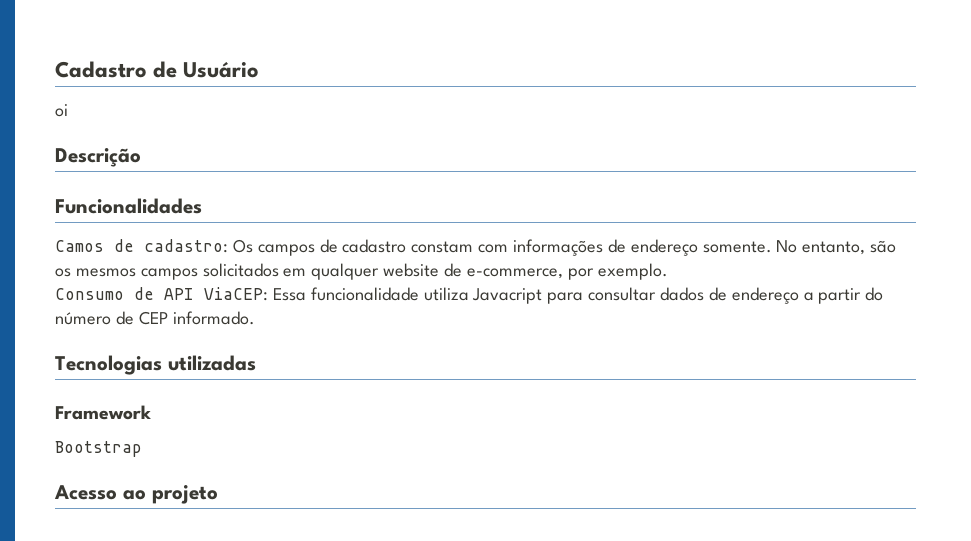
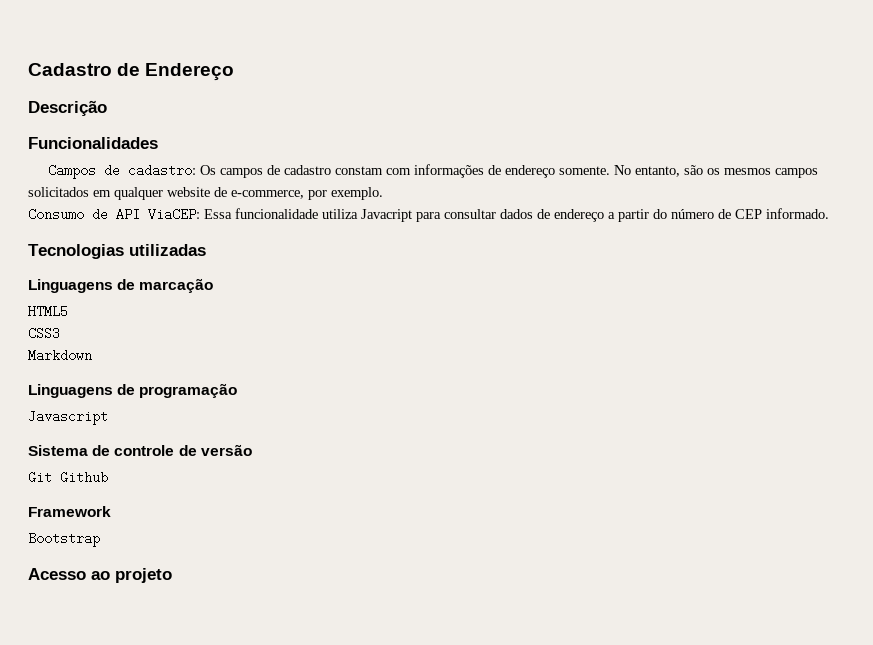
- Cadastro de Usuário
- oi
+ Cadastro de Endereço
- Camos de cadastro: Os campos de cadastro constam com informações de endereço somente.
+ Campos de cadastro: Os campos de cadastro constam com informações de endereço somente.
+ Linguagens de marcação
+ HTML5
+ CSS3
+ Markdown
+ Linguagens de programação
+ Javascript
+ Sistema de controle de versão
+ Git Github

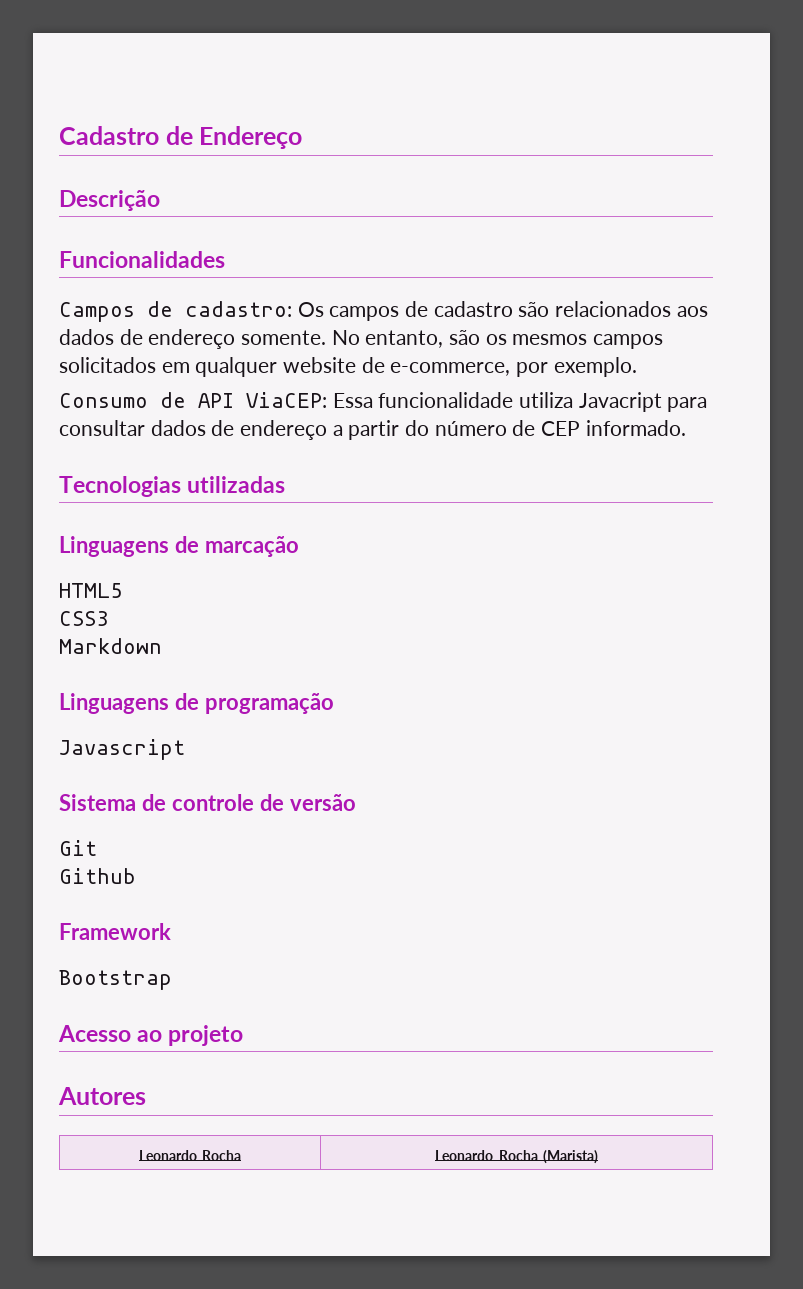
- Campos de cadastro: Os campos de cadastro constam com informações de endereço somente.
+ Campos de cadastro: Os campos de cadastro são relacionados aos dados de endereço somente.
- Git Github
+ Git
+ Github
+ Autores
+ Leonardo Rocha | Leonardo Rocha (Marista)

